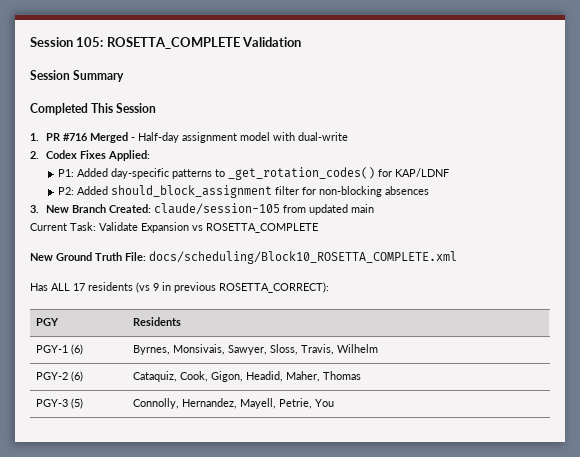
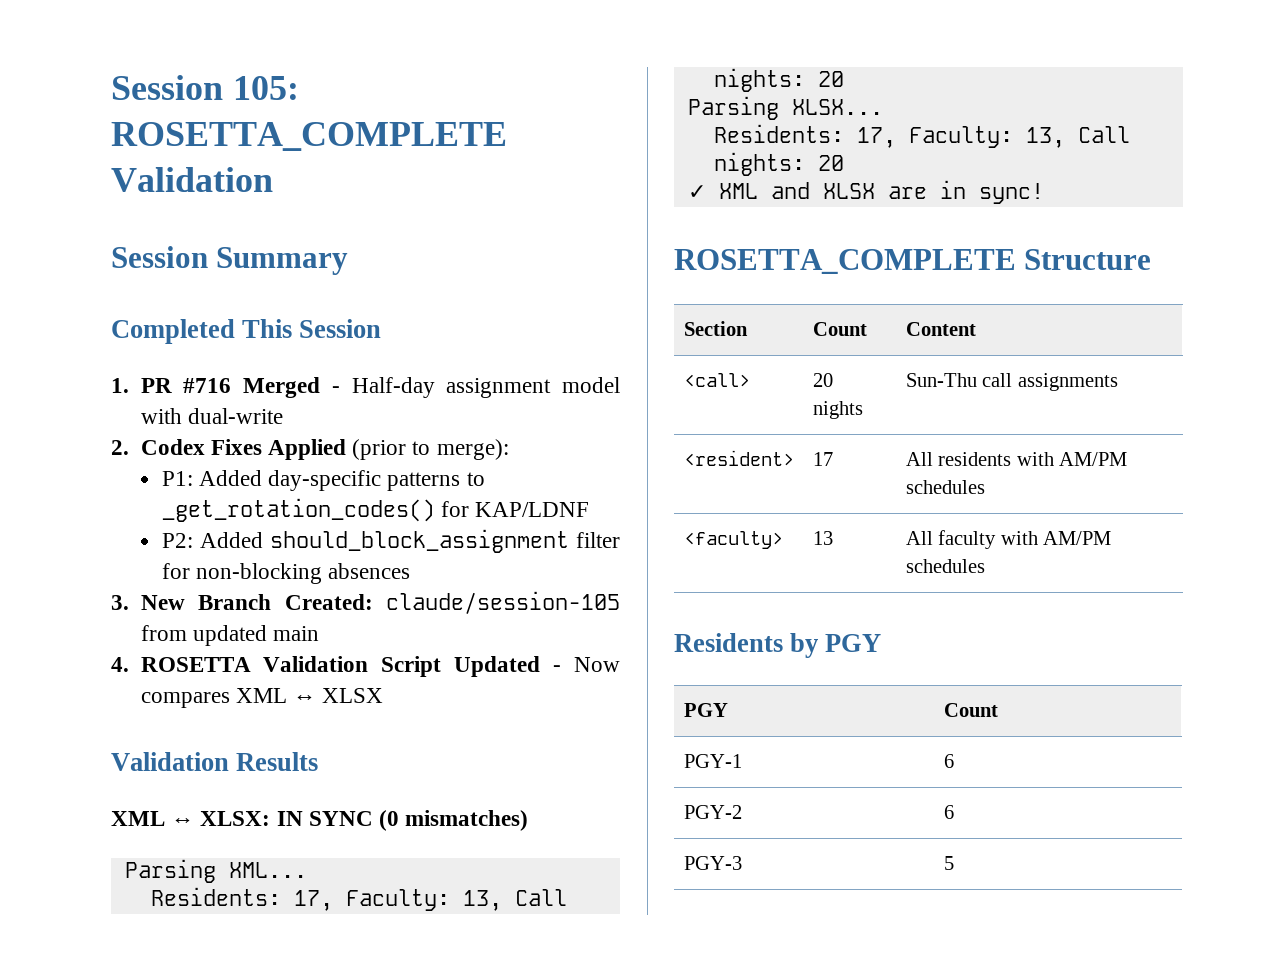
- 2. Codex Fixes Applied:
+ 2. Codex Fixes Applied (prior to merge):
- Current Task: Validate Expansion vs ROSETTA_COMPLETE
- New Ground Truth File: docs/scheduling/Block10_ROSETTA_COMPLETE.xml
- Has ALL 17 residents (vs 9 in previous ROSETTA_CORRECT):
+ 4. ROSETTA Validation Script Updated - Now compares XML ↔ XLSX
+ Validation Results
+ XML ↔ XLSX: IN SYNC (0 mismatches)
+ Parsing XML...
+ Residents: 17, Faculty: 13, Call nights: 20
+ Parsing XLSX...
+ Residents: 17, Faculty: 13, Call nights: 20
+ ✓ XML and XLSX are in sync!
+ ROSETTA_COMPLETE Structure
+ Section | Count | Content
+ <call> | 20 nights | Sun-Thu call assignments
+ <resident> | 17 | All residents with AM/PM schedules
+ <faculty> | 13 | All faculty with AM/PM schedules
+ Residents by PGY
- PGY | Residents
+ PGY | Count
- PGY-1 (6) | Byrnes, Monsivais, Sawyer, Sloss, Travis, Wilhelm
- PGY-2 (6) | Cataquiz, Cook, Gigon, Headid, Maher, Thomas
- PGY-3 (5) | Connolly, Hernandez, Mayell, Petrie, You
+ PGY-1 | 6
+ PGY-2 | 6
+ PGY-3 | 5

